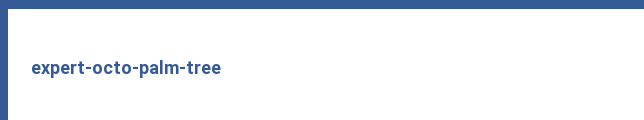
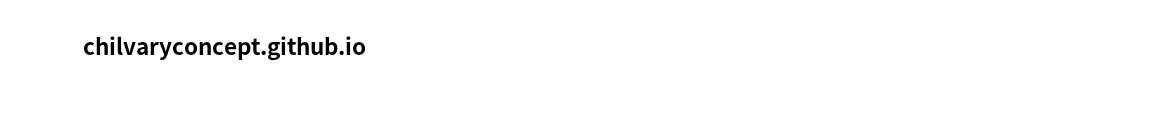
- expert-octo-palm-tree
+ chilvaryconcept.github.io

